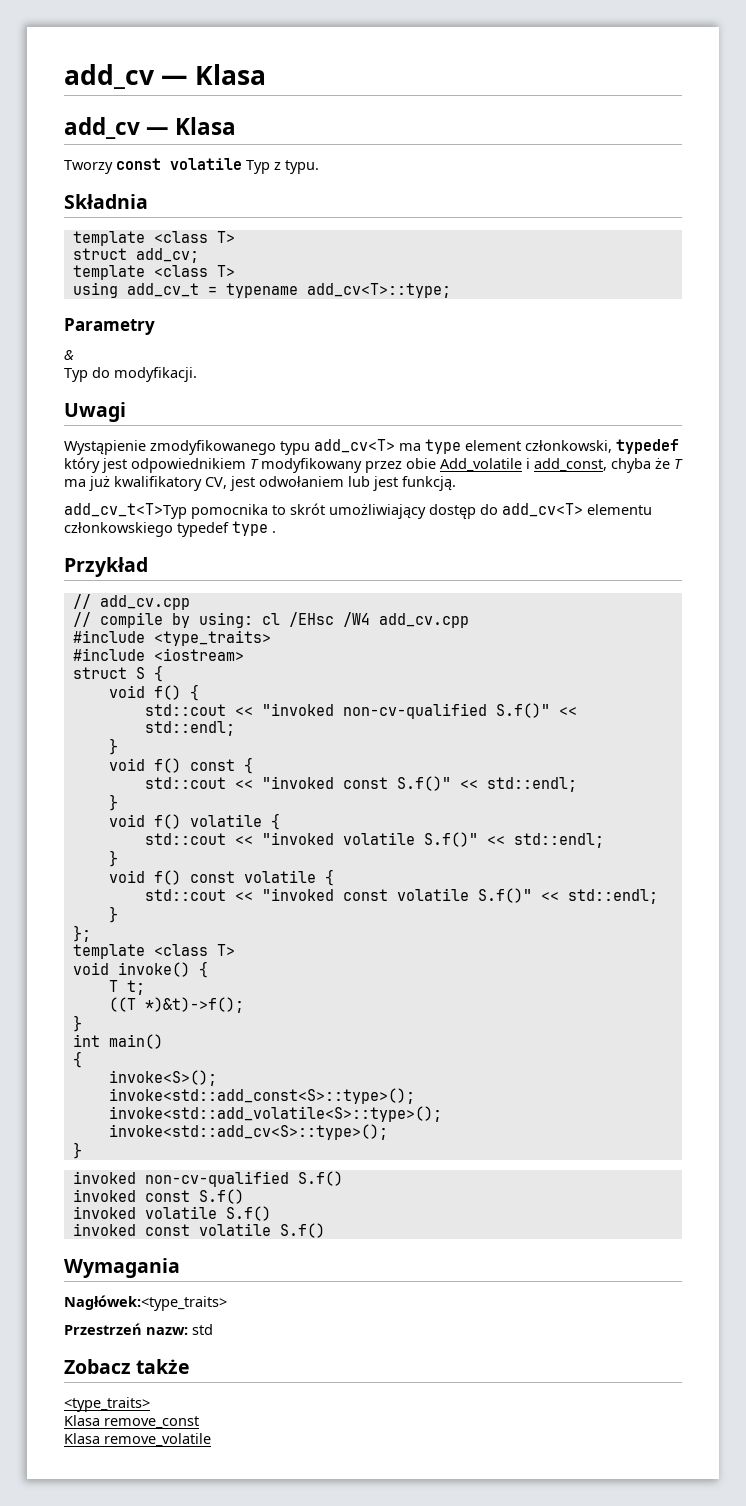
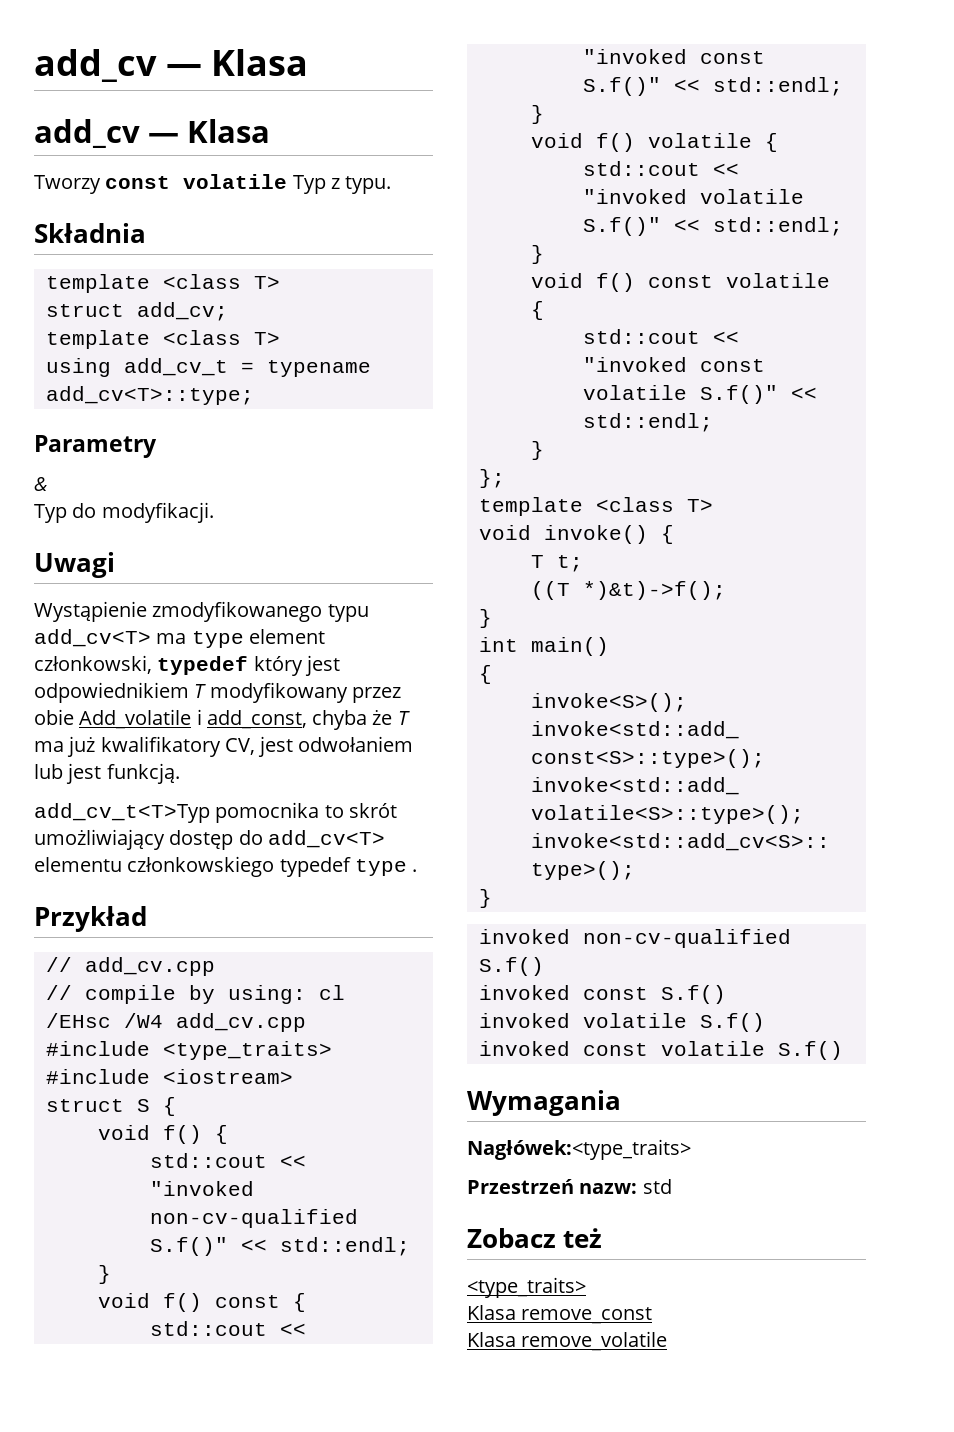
- Zobacz także
+ Zobacz też

